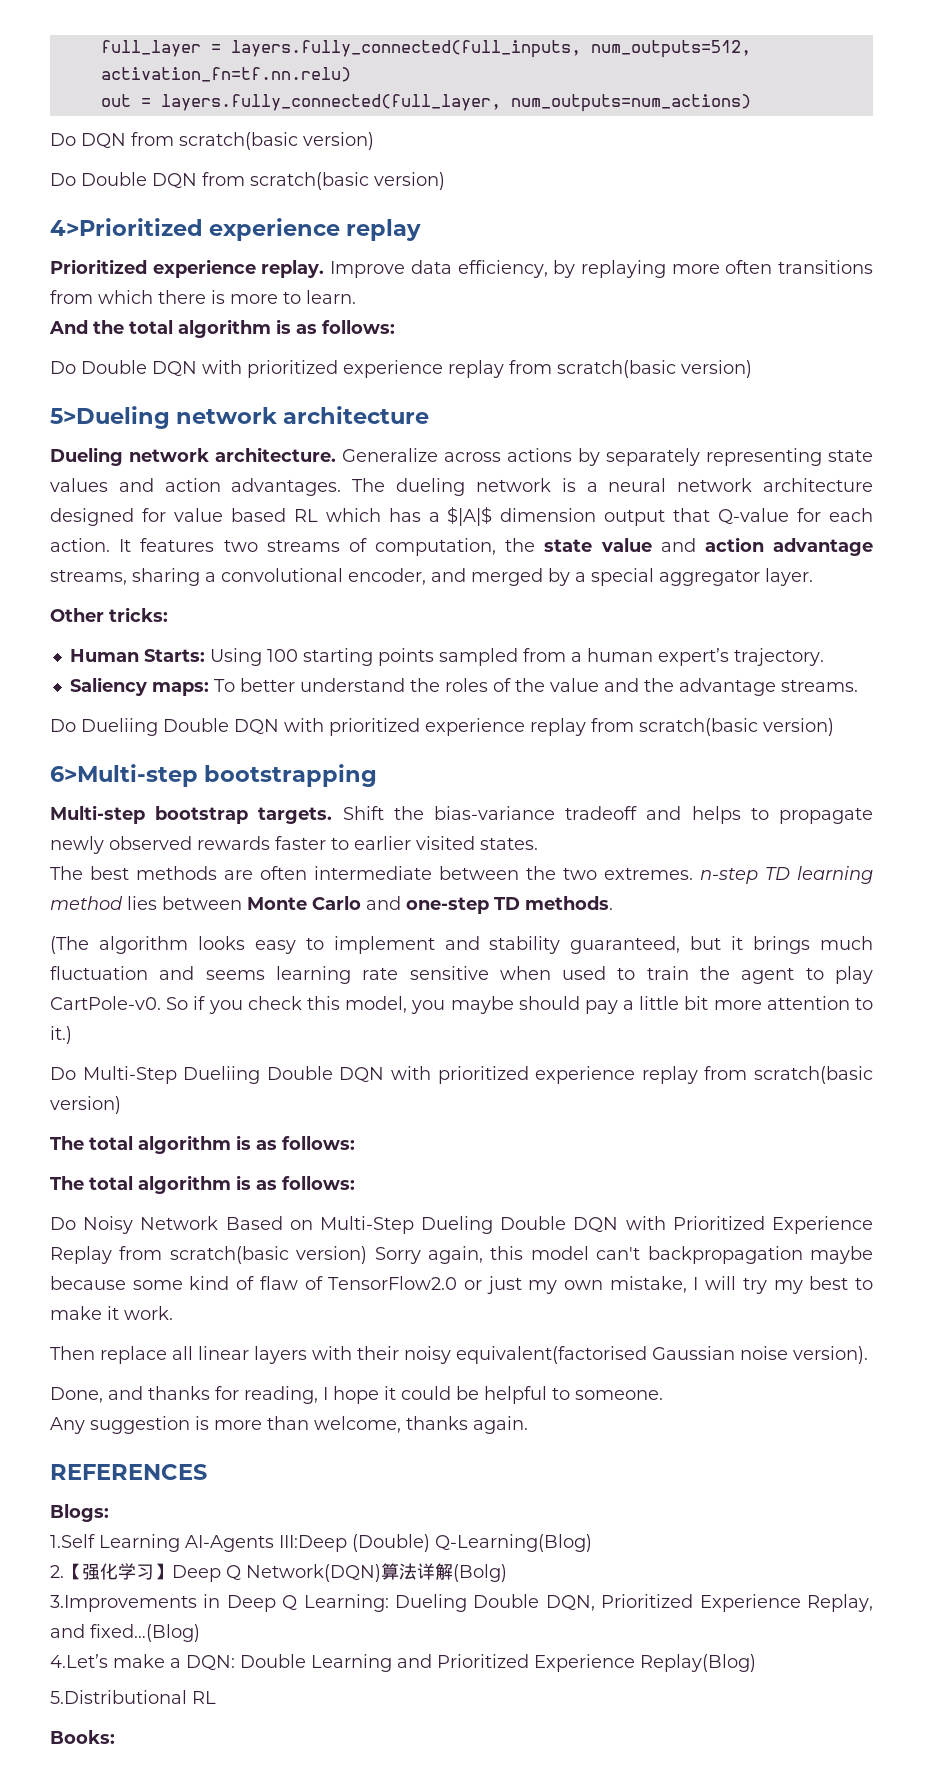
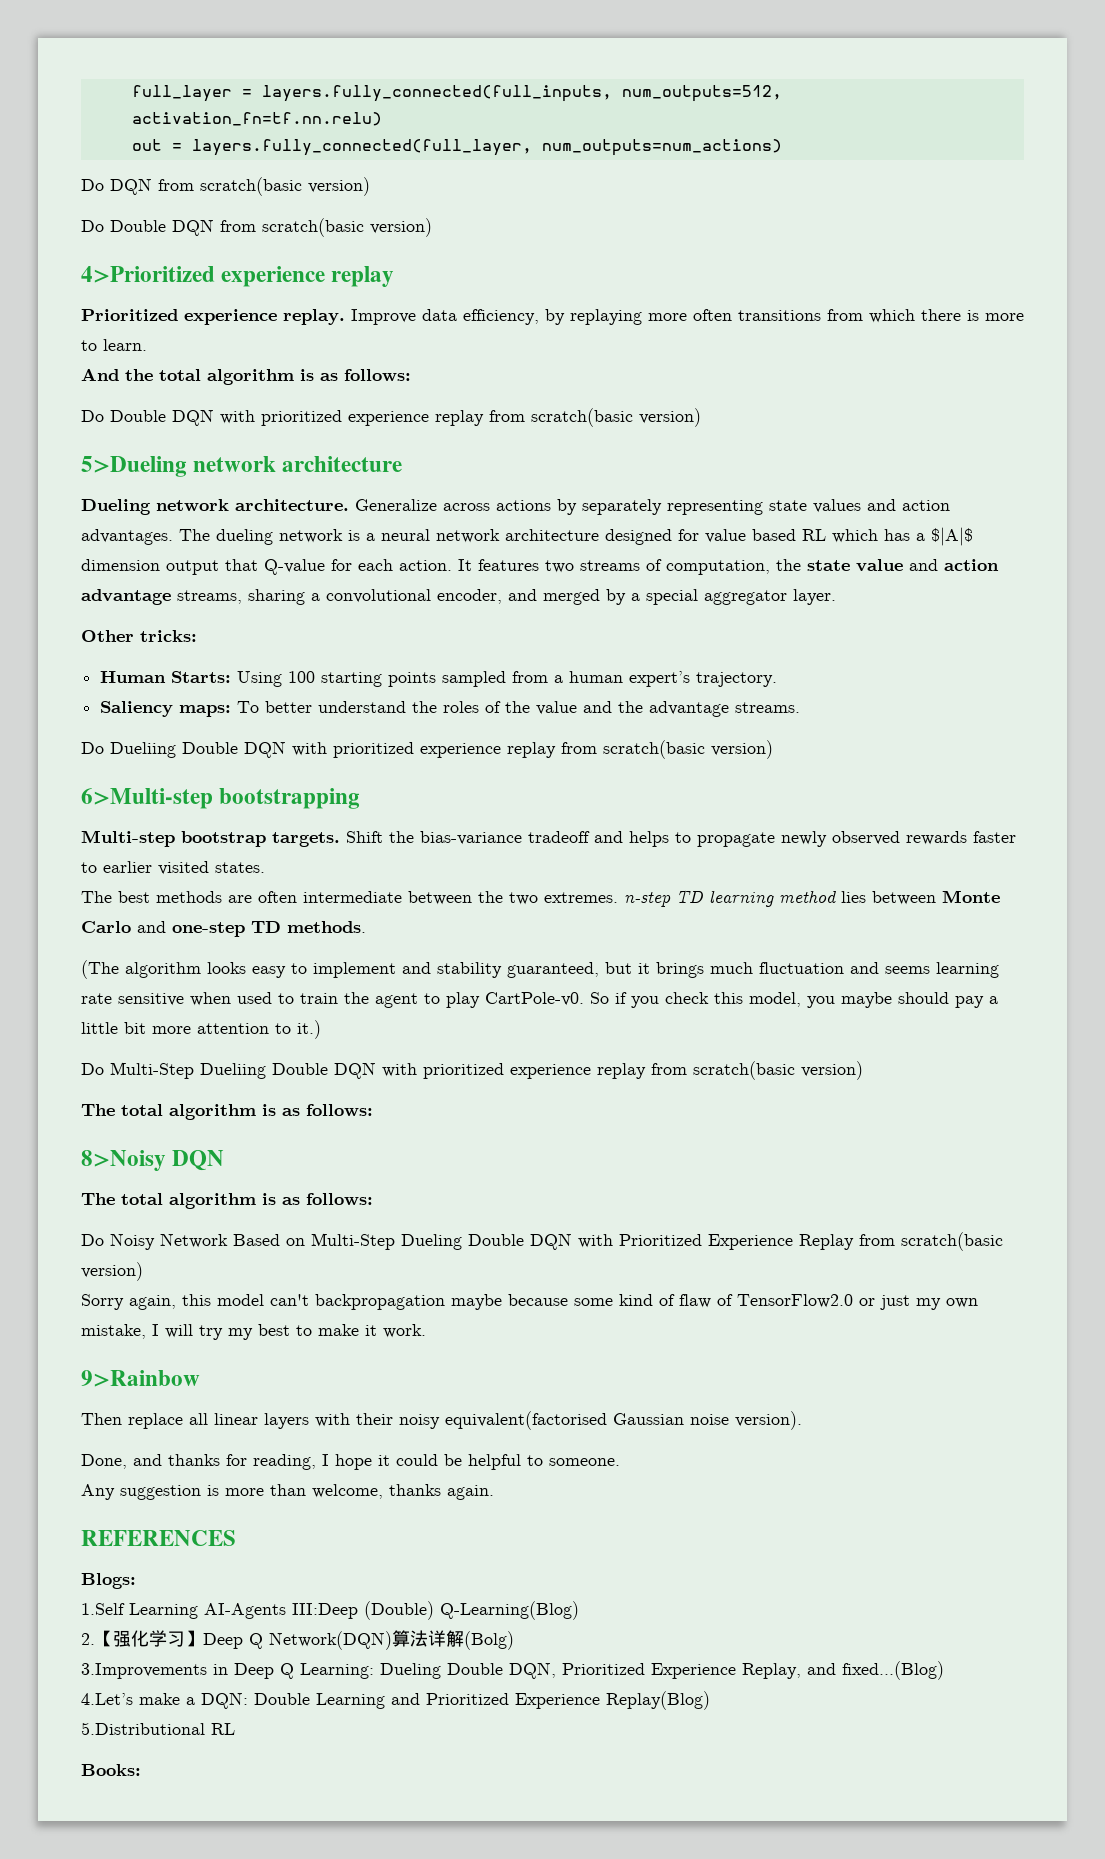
+ 8>Noisy DQN
- Do Noisy Network Based on Multi-Step Dueling Double DQN with Prioritized Experience Replay from scratch(basic version) Sorry again, this model can't backpropagation maybe because some kind of flaw of TensorFlow2.0 or just my own mistake, I will try my best to make it work.
+ Do Noisy Network Based on Multi-Step Dueling Double DQN with Prioritized Experience Replay from scratch(basic version)
+ Sorry again, this model can't backpropagation maybe because some kind of flaw of TensorFlow2.0 or just my own mistake, I will try my best to make it work.
+ 9>Rainbow

